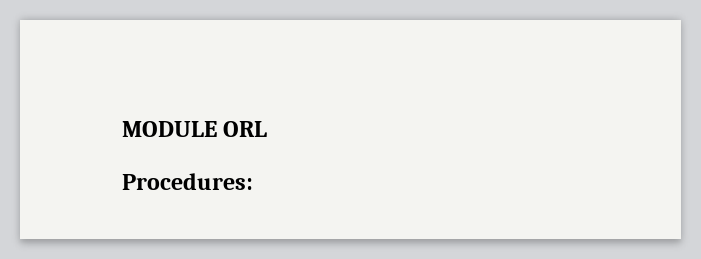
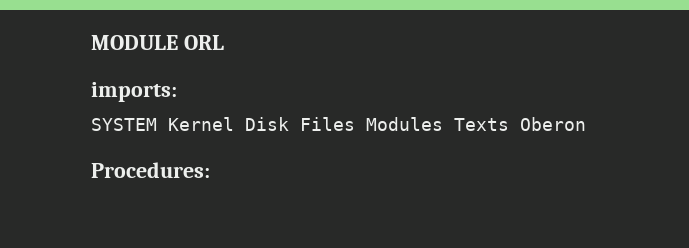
+ imports:
+ SYSTEM Kernel Disk Files Modules Texts Oberon

